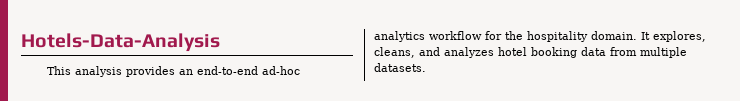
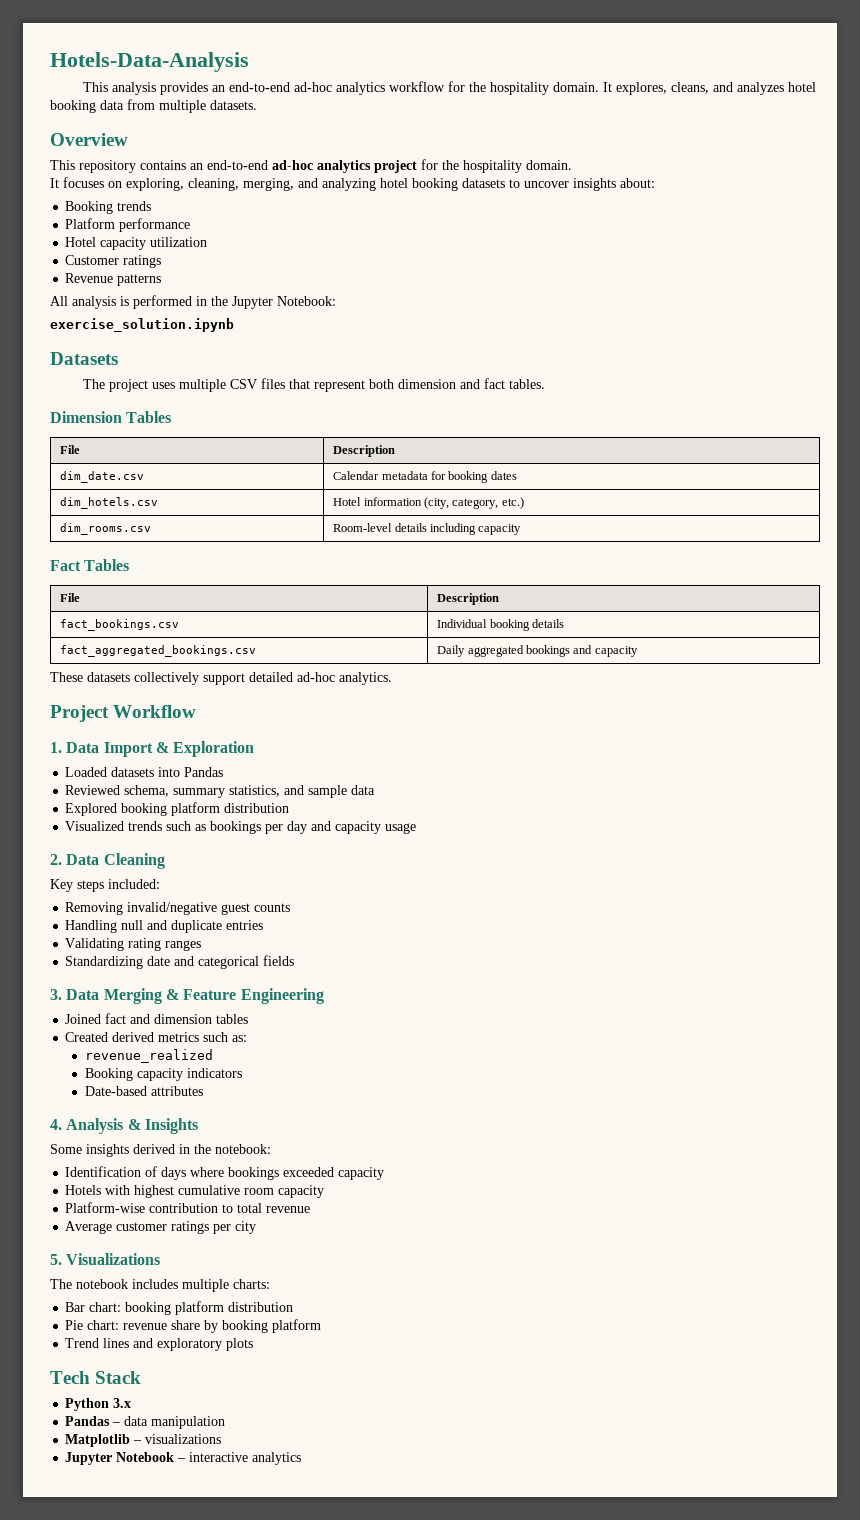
+ Overview
+ This repository contains an end-to-end ad-hoc analytics project for the hospitality domain.
+ It focuses on exploring, cleaning, merging, and analyzing hotel booking datasets to uncover insights about:
+ Booking trends
+ Platform performance
+ Hotel capacity utilization
+ Customer ratings
+ Revenue patterns
+ All analysis is performed in the Jupyter Notebook:
+ exercise_solution.ipynb
+ Datasets
+ The project uses multiple CSV files that represent both dimension and fact tables.
+ Dimension Tables
+ File | Description
+ dim_date.csv | Calendar metadata for booking dates
+ dim_hotels.csv | Hotel information (city, category, etc.)
+ dim_rooms.csv | Room-level details including capacity
+ Fact Tables
+ File | Description
+ fact_bookings.csv | Individual booking details
+ fact_aggregated_bookings.csv | Daily aggregated bookings and capacity
+ These datasets collectively support detailed ad-hoc analytics.
+ Project Workflow
+ 1. Data Import & Exploration
+ Loaded datasets into Pandas
+ Reviewed schema, summary statistics, and sample data
+ Explored booking platform distribution
+ Visualized trends such as bookings per day and capacity usage
+ 2. Data Cleaning
+ Key steps included:
+ Removing invalid/negative guest counts
+ Handling null and duplicate entries
+ Validating rating ranges
+ Standardizing date and categorical fields
+ 3. Data Merging & Feature Engineering
+ Joined fact and dimension tables
+ Created derived metrics such as:
+ revenue_realized
+ Booking capacity indicators
+ Date-based attributes
+ 4. Analysis & Insights
+ Some insights derived in the notebook:
+ Identification of days where bookings exceeded capacity
+ Hotels with highest cumulative room capacity
+ Platform-wise contribution to total revenue
+ Average customer ratings per city
+ 5. Visualizations
+ The notebook includes multiple charts:
+ Bar chart: booking platform distribution
+ Pie chart: revenue share by booking platform
+ Trend lines and exploratory plots
+ Tech Stack
+ Python 3.x
+ Pandas – data manipulation
+ Matplotlib – visualizations
+ Jupyter Notebook – interactive analytics

